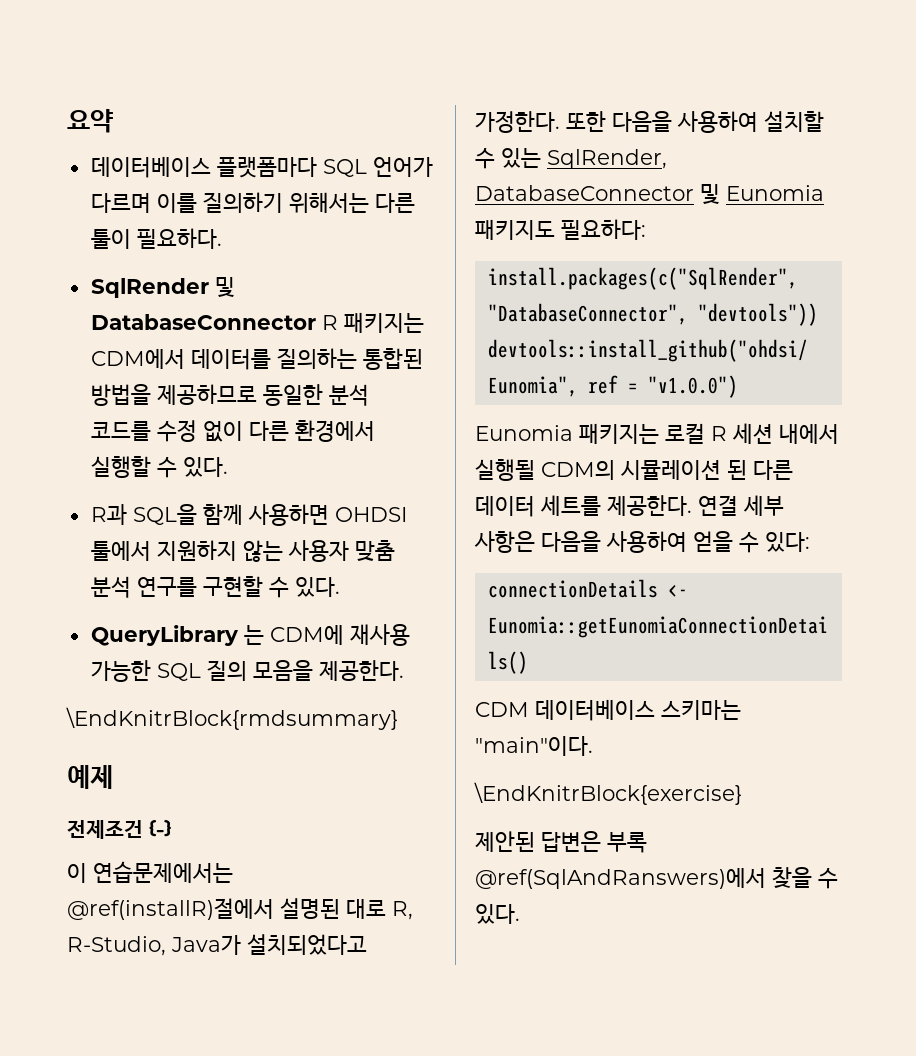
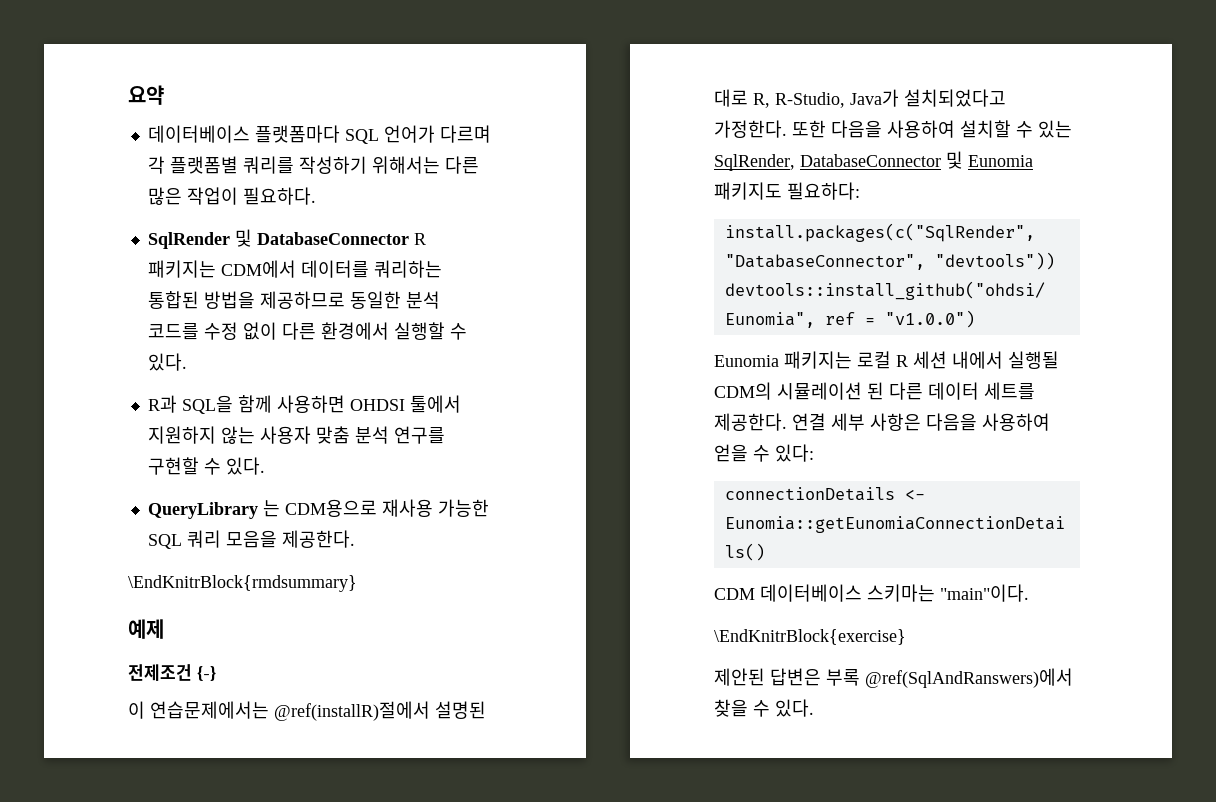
- 데이터베이스 플랫폼마다 SQL 언어가 다르며 이를 질의하기 위해서는 다른 툴이 필요하다.
+ 데이터베이스 플랫폼마다 SQL 언어가 다르며 각 플랫폼별 쿼리를 작성하기 위해서는 다른 많은 작업이 필요하다.
- SqlRender 및 DatabaseConnector R 패키지는 CDM에서 데이터를 질의하는 통합된 방법을 제공하므로 동일한 분석 코드를 수정 없이 다른 환경에서 실행할 수 있다.
+ SqlRender 및 DatabaseConnector R 패키지는 CDM에서 데이터를 쿼리하는 통합된 방법을 제공하므로 동일한 분석 코드를 수정 없이 다른 환경에서 실행할 수 있다.
- QueryLibrary 는 CDM에 재사용 가능한 SQL 질의 모음을 제공한다.
+ QueryLibrary 는 CDM용으로 재사용 가능한 SQL 쿼리 모음을 제공한다.

